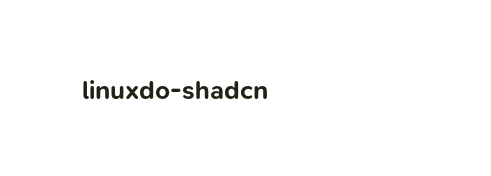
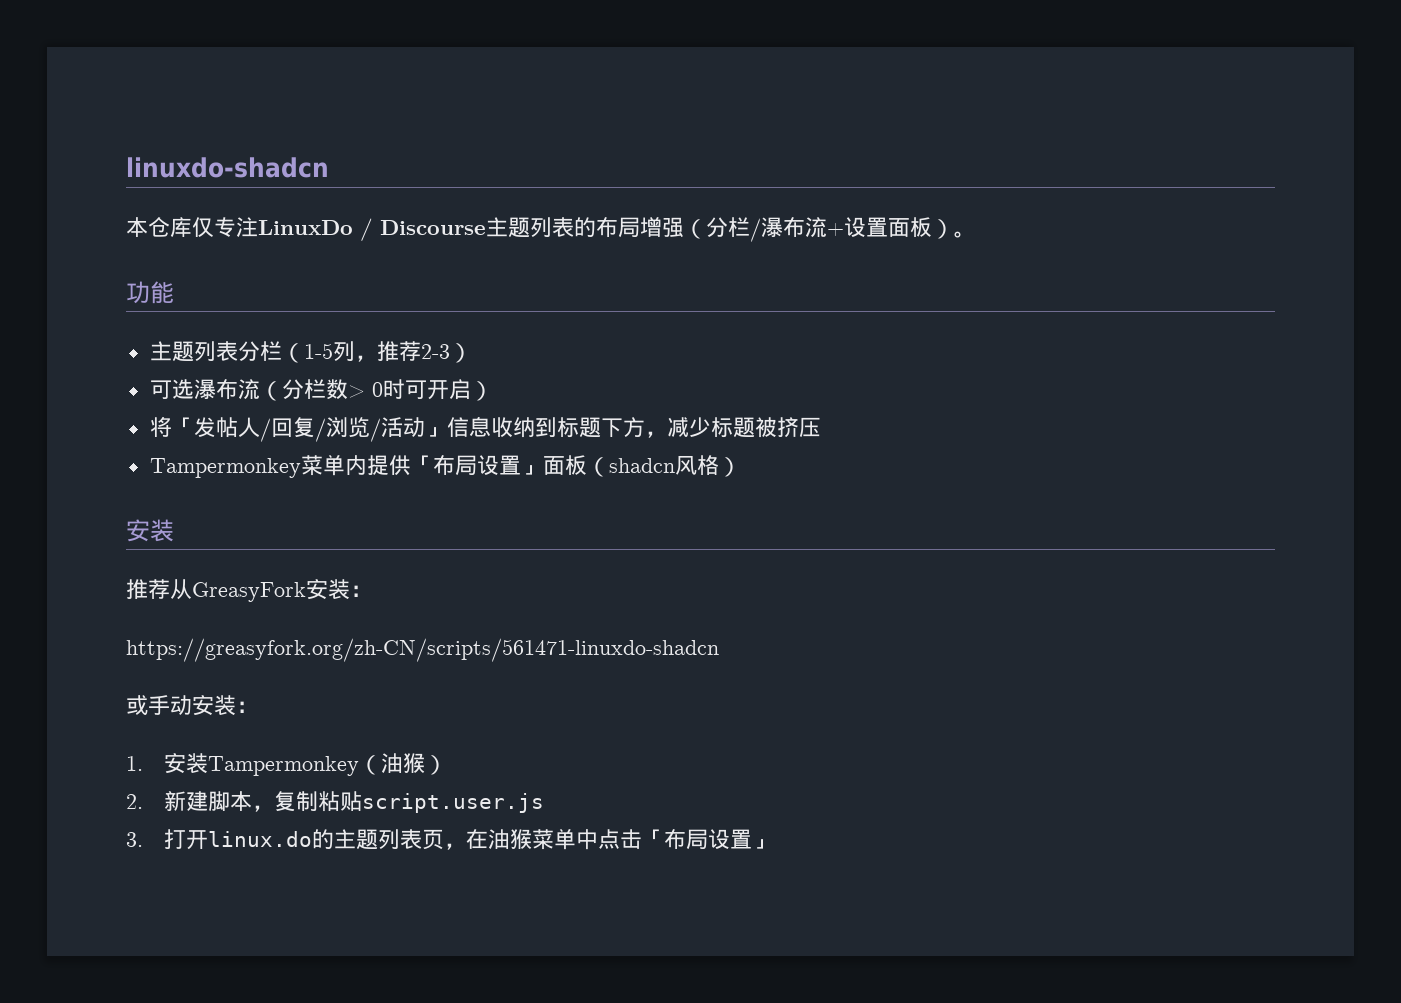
+ 本仓库仅专注LinuxDo / Discourse主题列表的布局增强（分栏/瀑布流+设置面板）。
+ 功能
+ 主题列表分栏（1-5列，推荐2-3）
+ 可选瀑布流（分栏数> 0时可开启）
+ 将「发帖人/回复/浏览/活动」信息收纳到标题下方，减少标题被挤压
+ Tampermonkey菜单内提供「布局设置」面板（shadcn风格）
+ 安装
+ 推荐从GreasyFork安装：
+ https://greasyfork.org/zh-CN/scripts/561471-linuxdo-shadcn
+ 或手动安装：
+ 1.安装Tampermonkey（油猴）
+ 2.新建脚本，复制粘贴script.user.js
+ 3.打开linux.do的主题列表页，在油猴菜单中点击「布局设置」

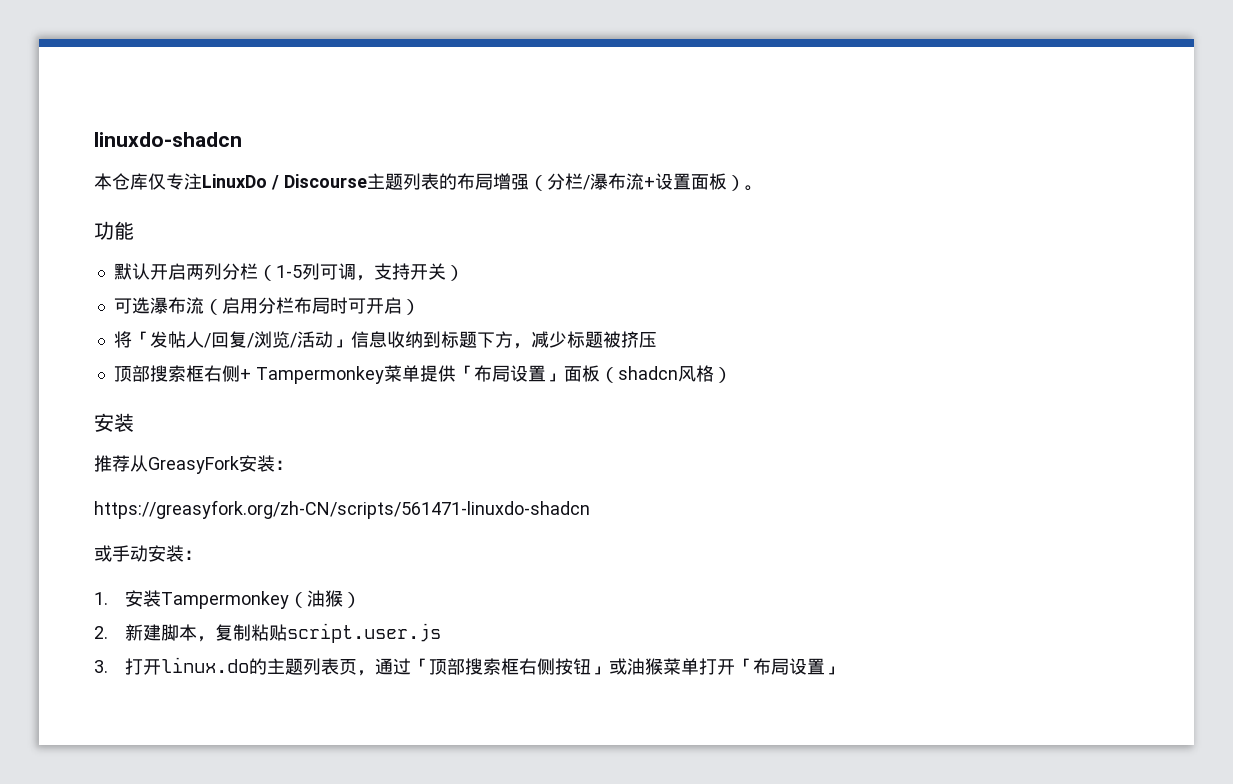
- 主题列表分栏（1-5列，推荐2-3）
+ 默认开启两列分栏（1-5列可调，支持开关）
- 可选瀑布流（分栏数> 0时可开启）
+ 可选瀑布流（启用分栏布局时可开启）
- Tampermonkey菜单内提供「布局设置」面板（shadcn风格）
+ 顶部搜索框右侧+ Tampermonkey菜单提供「布局设置」面板（shadcn风格）
- 3.打开linux.do的主题列表页，在油猴菜单中点击「布局设置」
+ 3.打开linux.do的主题列表页，通过「顶部搜索框右侧按钮」或油猴菜单打开「布局设置」

